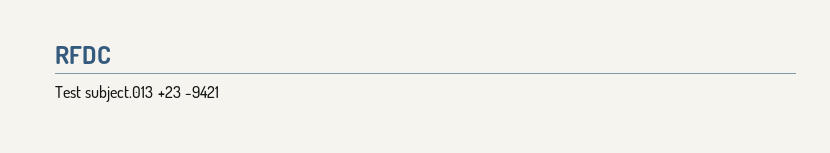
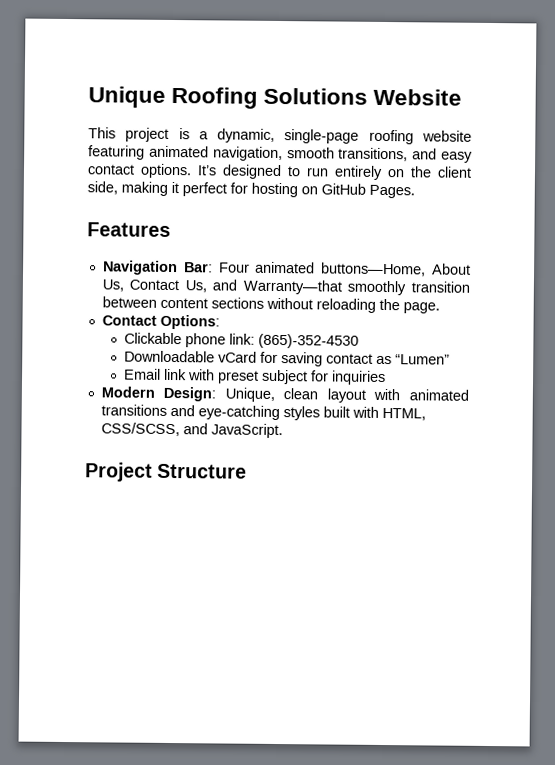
- RFDC
- Test subject.013 +23 -9421
+ Unique Roofing Solutions Website
+ This project is a dynamic, single-page roofing website featuring animated navigation, smooth transitions, and easy contact options. It’s designed to run entirely on the client side, making it perfect for hosting on GitHub Pages.
+ Features
+ Navigation Bar: Four animated buttons—Home, About Us, Contact Us, and Warranty—that smoothly transition between content sections without reloading the page.
+ Contact Options:
+ Clickable phone link: (865)-352-4530
+ Downloadable vCard for saving contact as “Lumen”
+ Email link with preset subject for inquiries
+ Modern Design: Unique, clean layout with animated transitions and eye-catching styles built with HTML, CSS/SCSS, and JavaScript.
+ Project Structure

